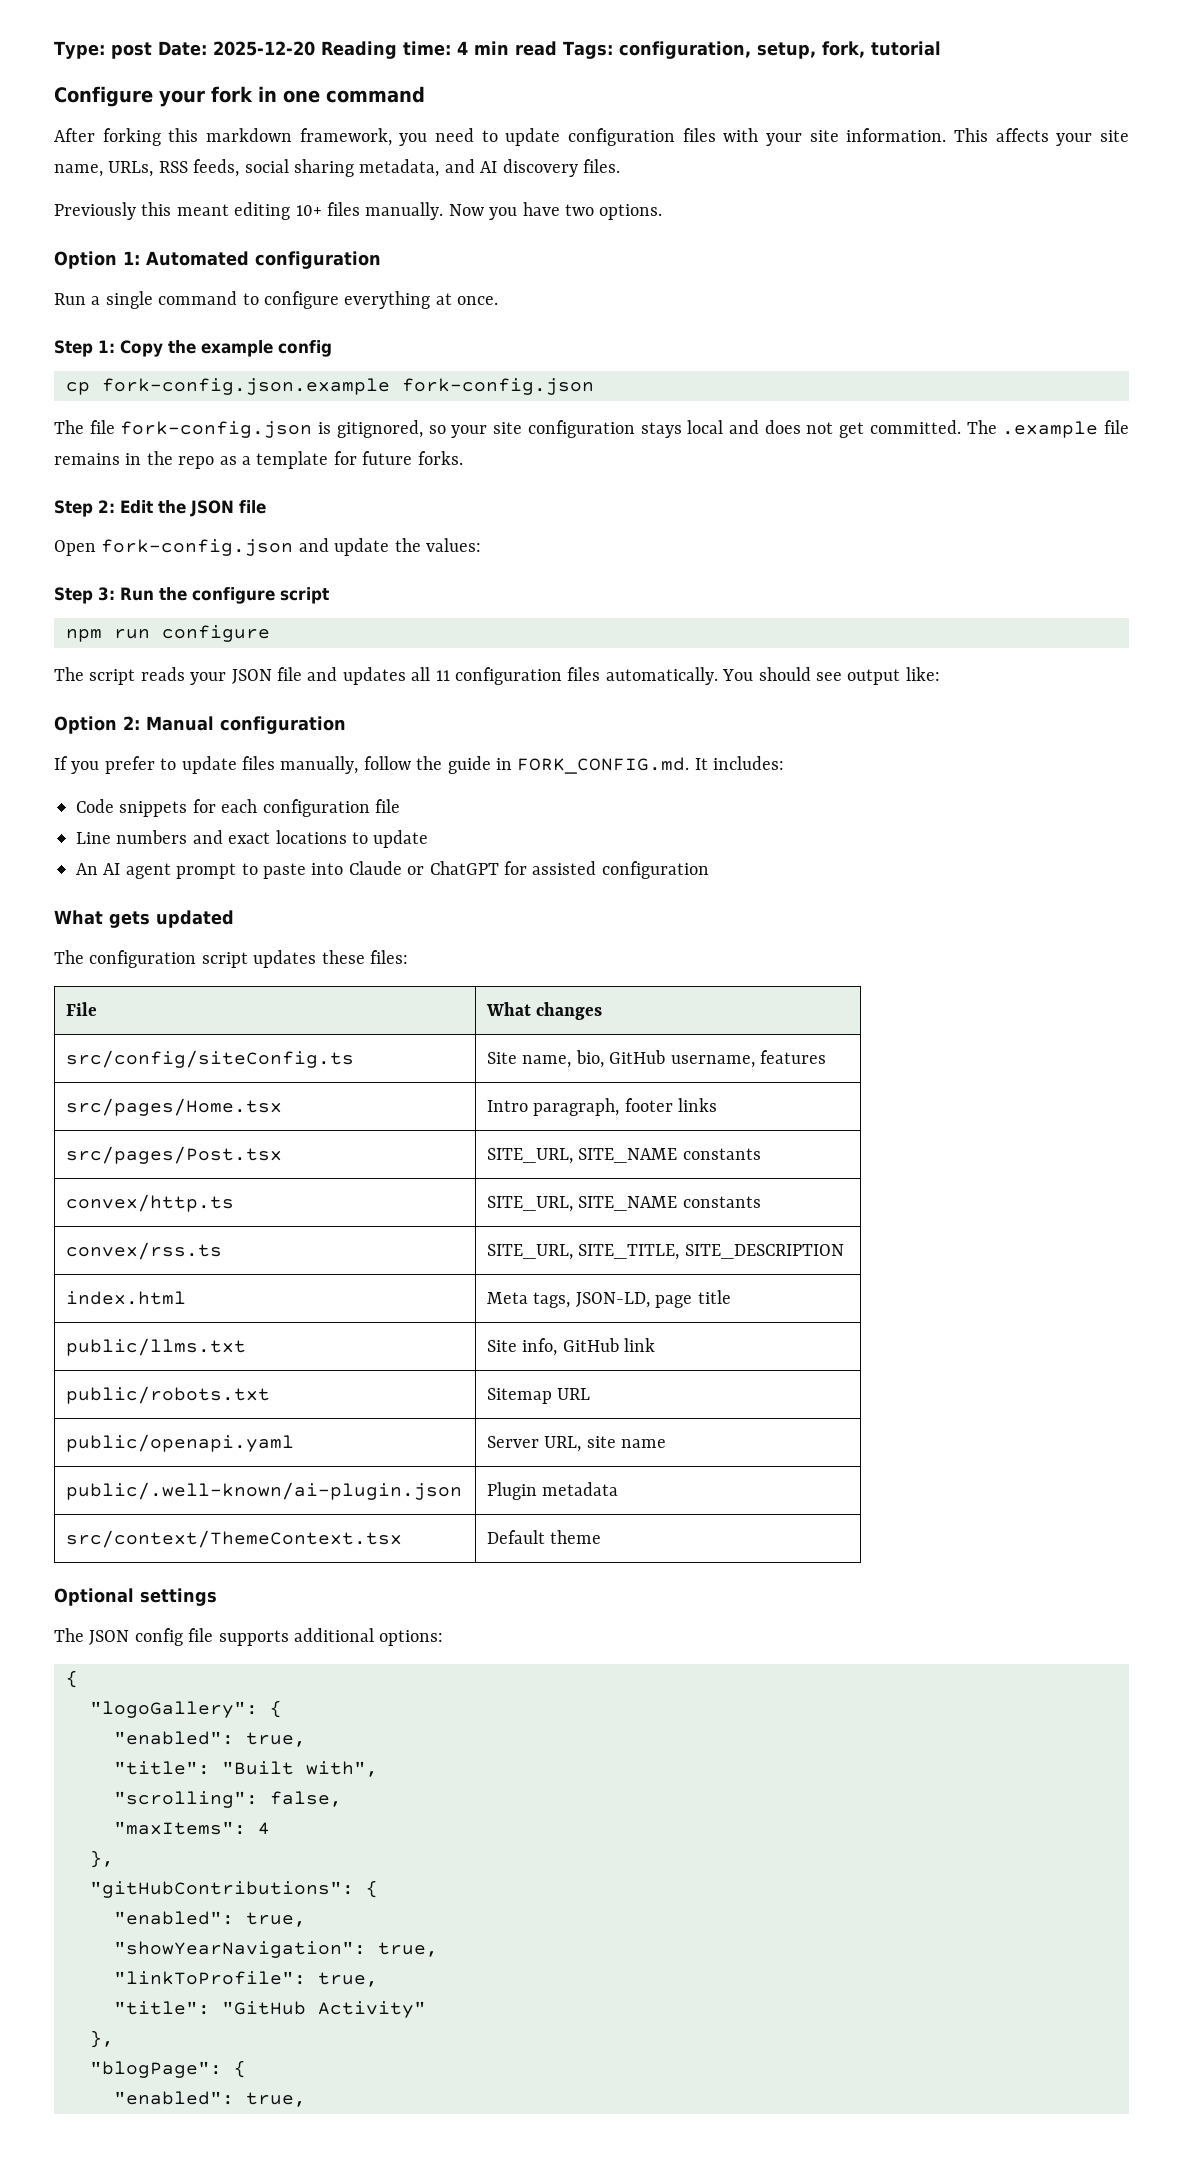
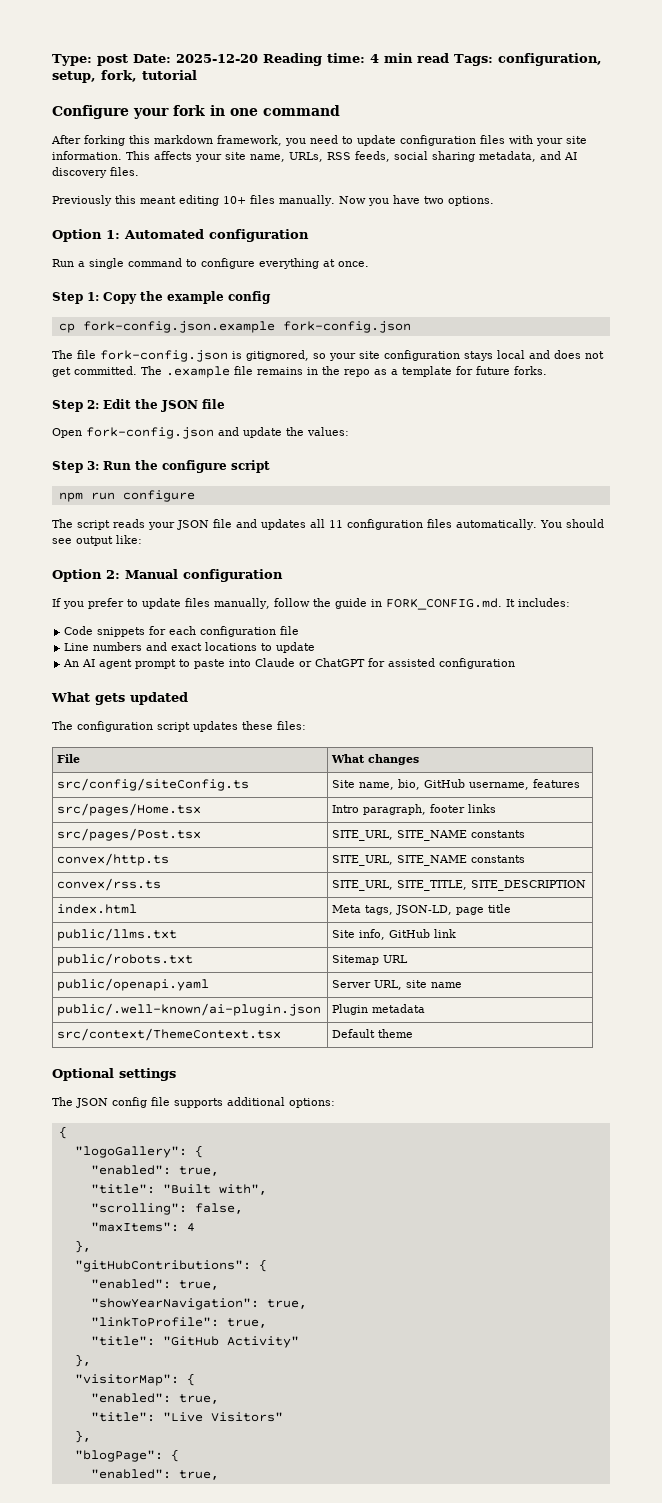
+ "visitorMap": {
+ "enabled": true,
+ "title": "Live Visitors"
+ },

